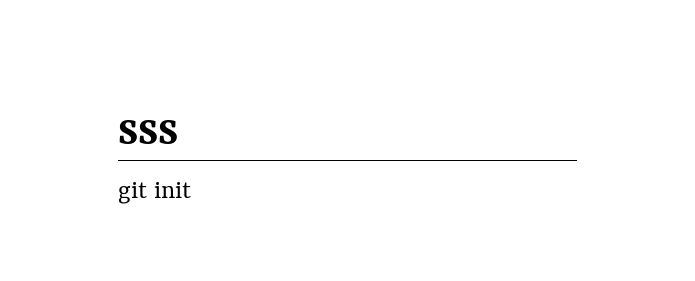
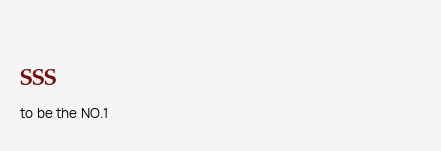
- git init
+ to be the NO.1

